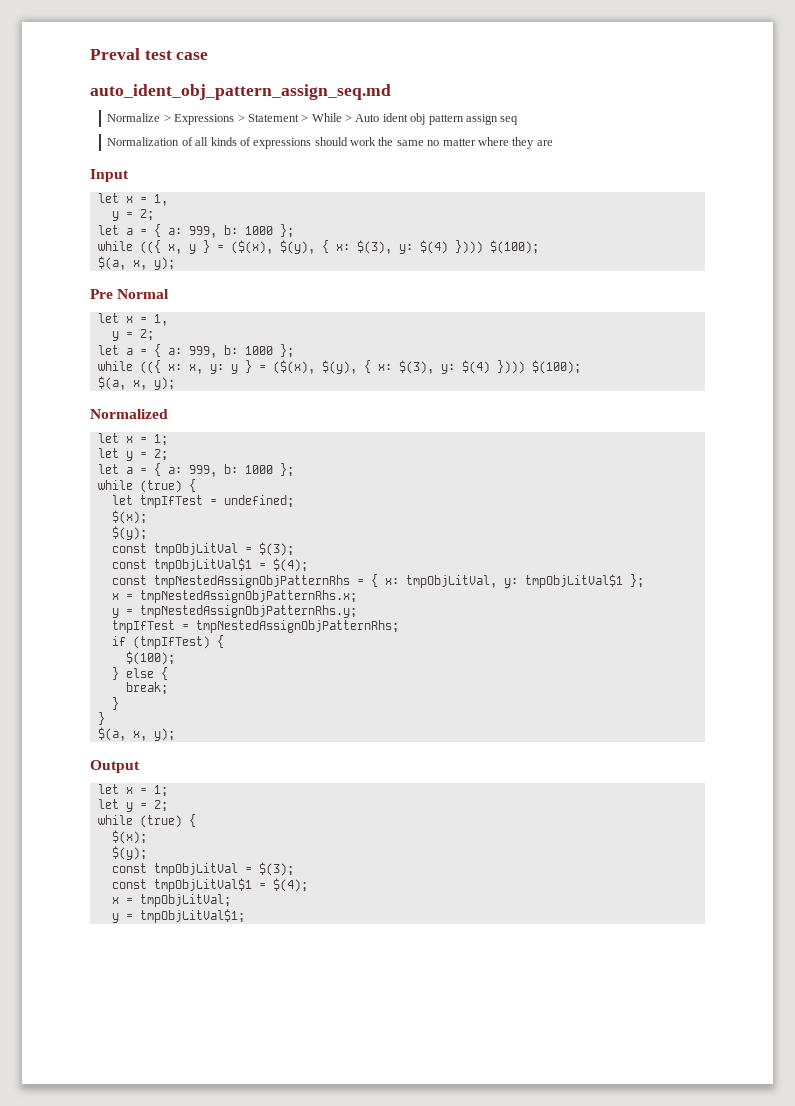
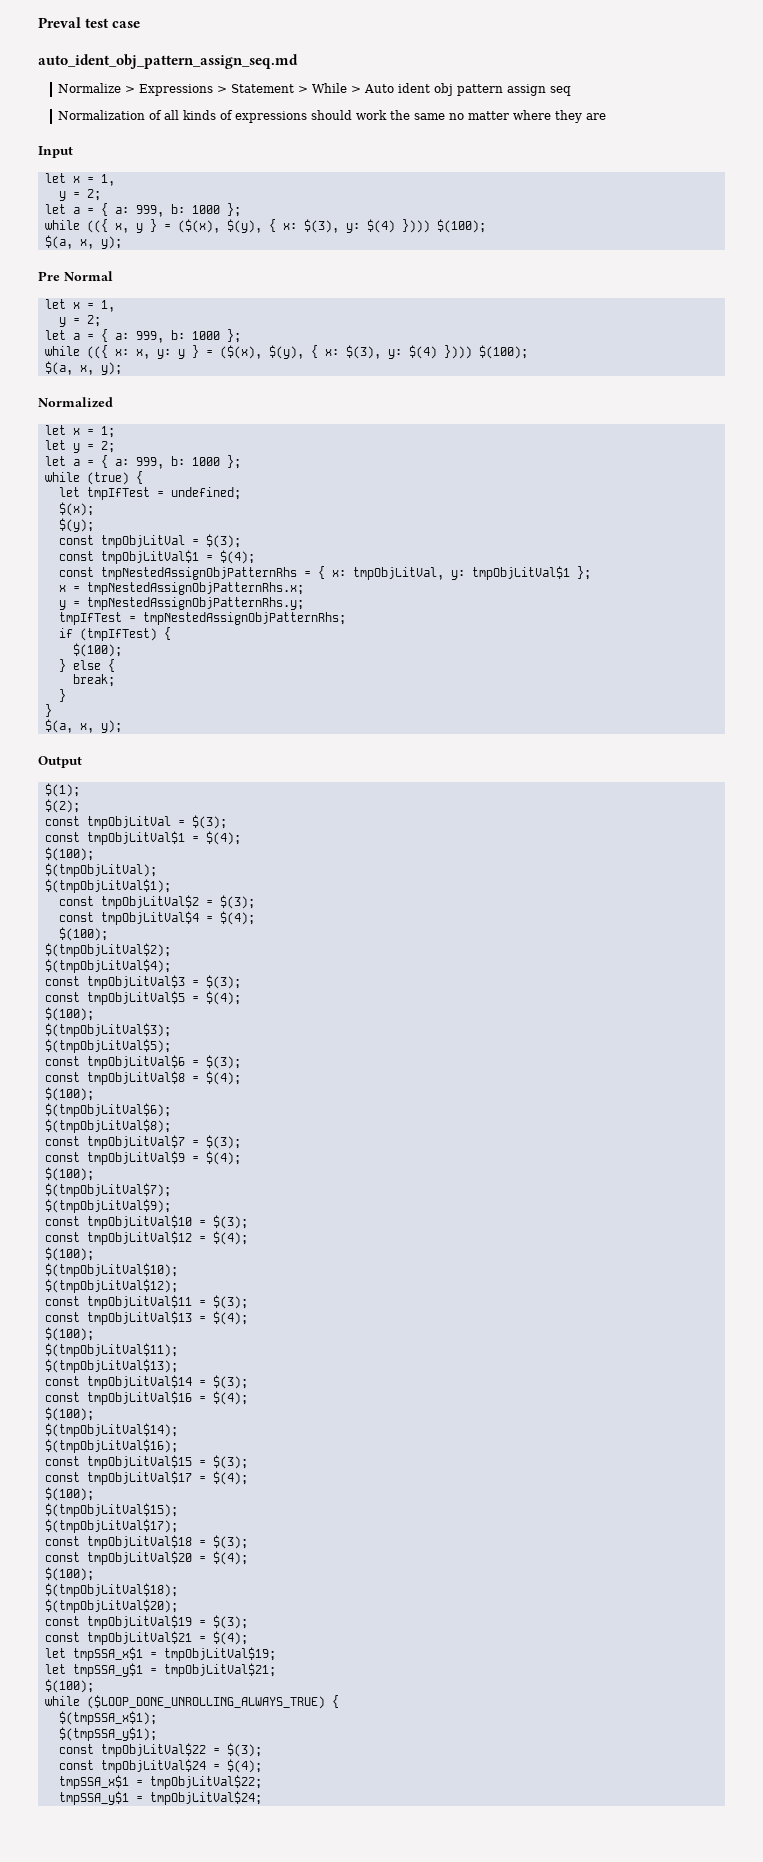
  Output
- let x = 1;
- let y = 2;
- while (true) {
- $(x);
- $(y);
+ $(1);
+ $(2);
  const tmpObjLitVal = $(3);
  const tmpObjLitVal$1 = $(4);
- x = tmpObjLitVal;
- y = tmpObjLitVal$1;
+ $(100);
+ $(tmpObjLitVal);
+ $(tmpObjLitVal$1);
+ const tmpObjLitVal$2 = $(3);
+ const tmpObjLitVal$4 = $(4);
+ $(100);
+ $(tmpObjLitVal$2);
+ $(tmpObjLitVal$4);
+ const tmpObjLitVal$3 = $(3);
+ const tmpObjLitVal$5 = $(4);
+ $(100);
+ $(tmpObjLitVal$3);
+ $(tmpObjLitVal$5);
+ const tmpObjLitVal$6 = $(3);
+ const tmpObjLitVal$8 = $(4);
+ $(100);
+ $(tmpObjLitVal$6);
+ $(tmpObjLitVal$8);
+ const tmpObjLitVal$7 = $(3);
+ const tmpObjLitVal$9 = $(4);
+ $(100);
+ $(tmpObjLitVal$7);
+ $(tmpObjLitVal$9);
+ const tmpObjLitVal$10 = $(3);
+ const tmpObjLitVal$12 = $(4);
+ $(100);
+ $(tmpObjLitVal$10);
+ $(tmpObjLitVal$12);
+ const tmpObjLitVal$11 = $(3);
+ const tmpObjLitVal$13 = $(4);
+ $(100);
+ $(tmpObjLitVal$11);
+ $(tmpObjLitVal$13);
+ const tmpObjLitVal$14 = $(3);
+ const tmpObjLitVal$16 = $(4);
+ $(100);
+ $(tmpObjLitVal$14);
+ $(tmpObjLitVal$16);
+ const tmpObjLitVal$15 = $(3);
+ const tmpObjLitVal$17 = $(4);
+ $(100);
+ $(tmpObjLitVal$15);
+ $(tmpObjLitVal$17);
+ const tmpObjLitVal$18 = $(3);
+ const tmpObjLitVal$20 = $(4);
+ $(100);
+ $(tmpObjLitVal$18);
+ $(tmpObjLitVal$20);
+ const tmpObjLitVal$19 = $(3);
+ const tmpObjLitVal$21 = $(4);
+ let tmpSSA_x$1 = tmpObjLitVal$19;
+ let tmpSSA_y$1 = tmpObjLitVal$21;
+ $(100);
+ while ($LOOP_DONE_UNROLLING_ALWAYS_TRUE) {
+ $(tmpSSA_x$1);
+ $(tmpSSA_y$1);
+ const tmpObjLitVal$22 = $(3);
+ const tmpObjLitVal$24 = $(4);
+ tmpSSA_x$1 = tmpObjLitVal$22;
+ tmpSSA_y$1 = tmpObjLitVal$24;

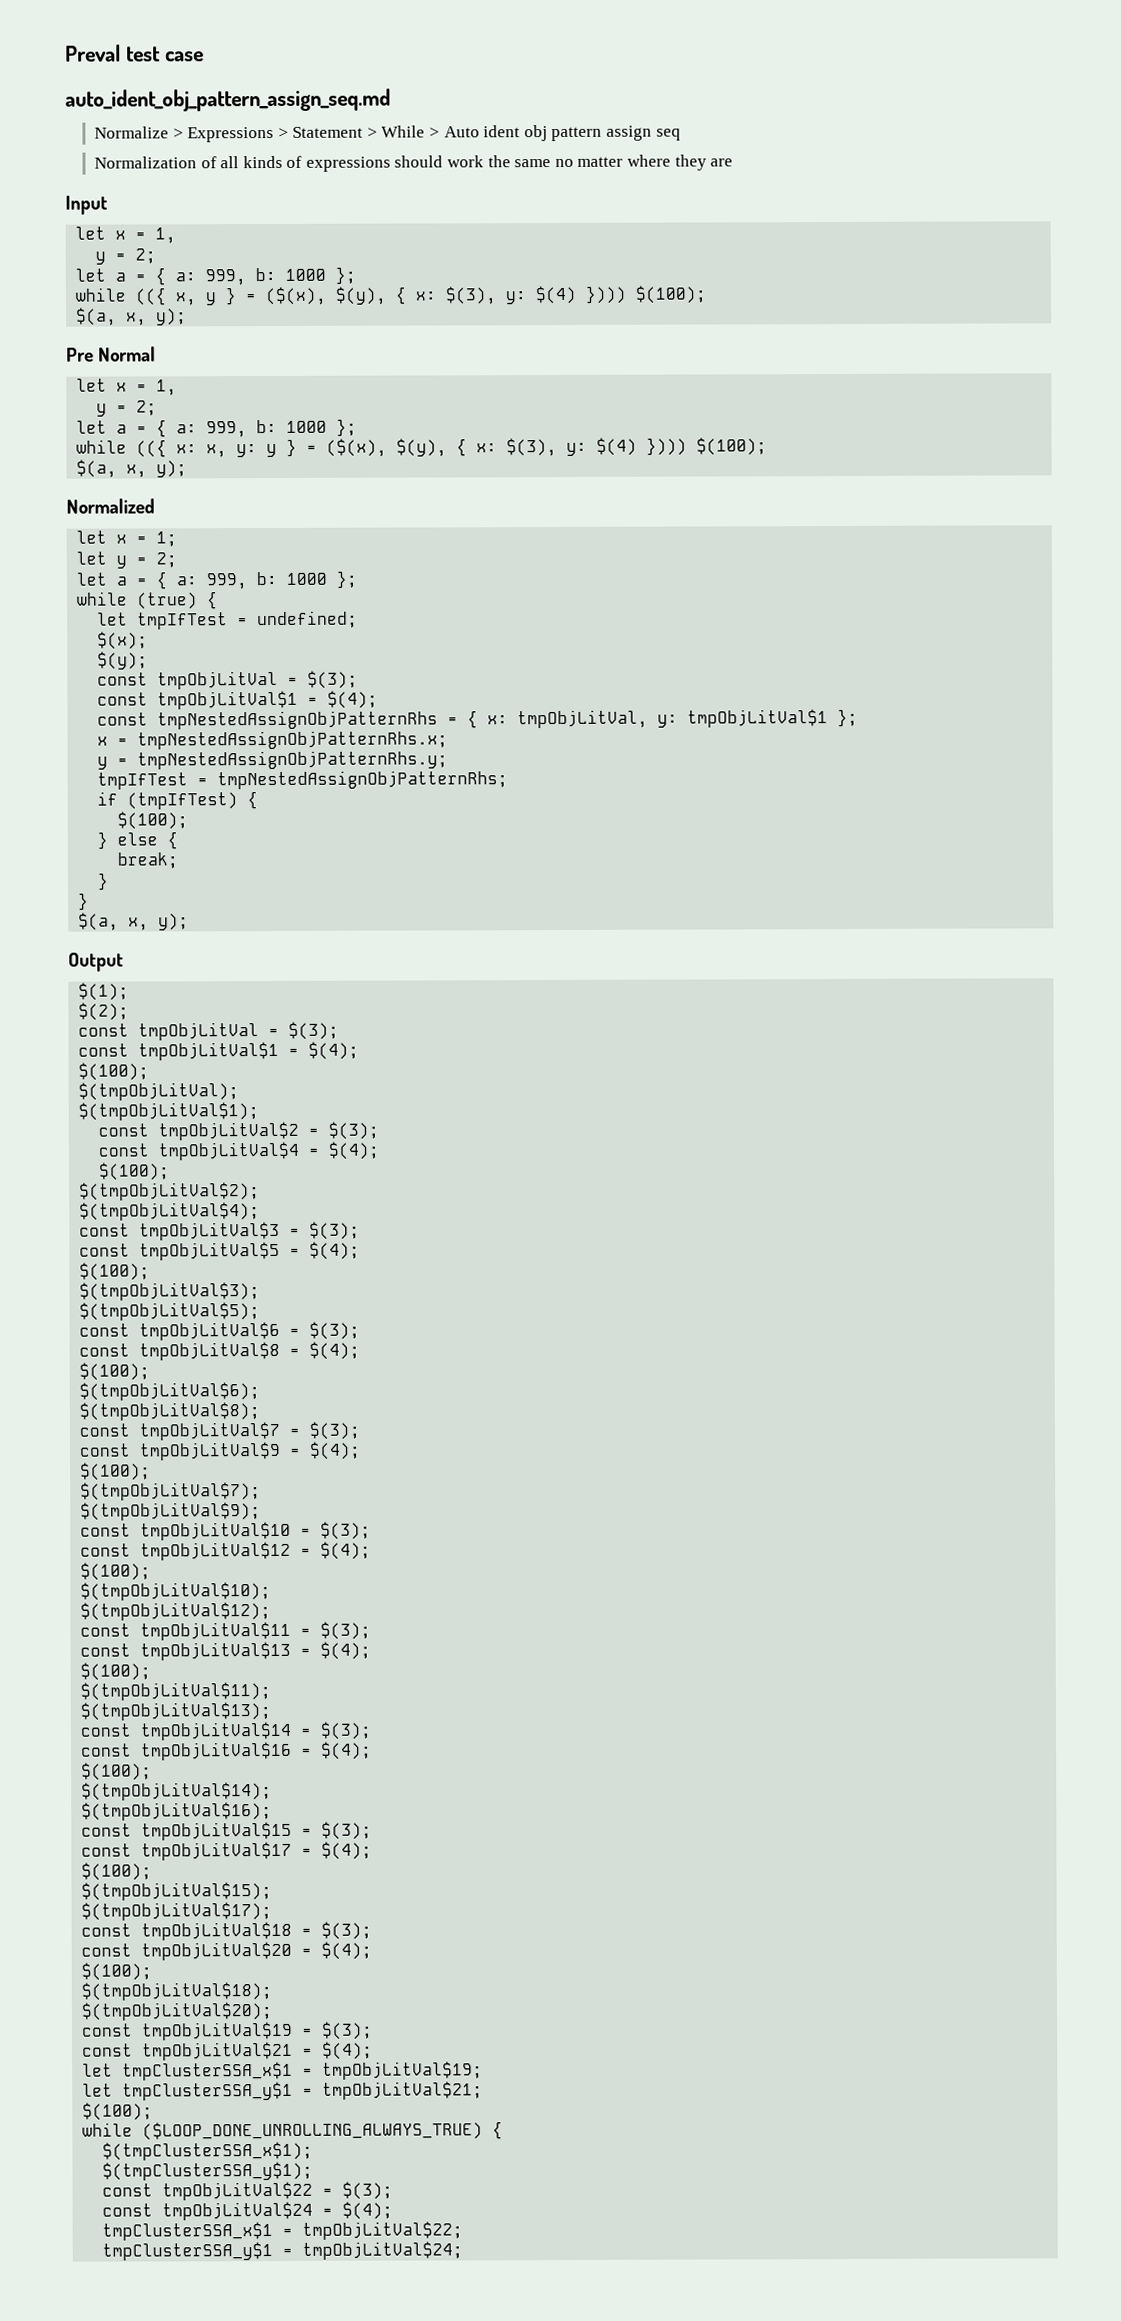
- let tmpSSA_x$1 = tmpObjLitVal$19;
+ let tmpClusterSSA_x$1 = tmpObjLitVal$19;
- let tmpSSA_y$1 = tmpObjLitVal$21;
+ let tmpClusterSSA_y$1 = tmpObjLitVal$21;
- $(tmpSSA_x$1);
- $(tmpSSA_y$1);
+ $(tmpClusterSSA_x$1);
+ $(tmpClusterSSA_y$1);
- tmpSSA_x$1 = tmpObjLitVal$22;
+ tmpClusterSSA_x$1 = tmpObjLitVal$22;
- tmpSSA_y$1 = tmpObjLitVal$24;
+ tmpClusterSSA_y$1 = tmpObjLitVal$24;

